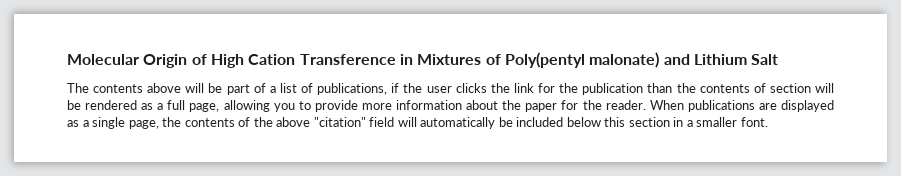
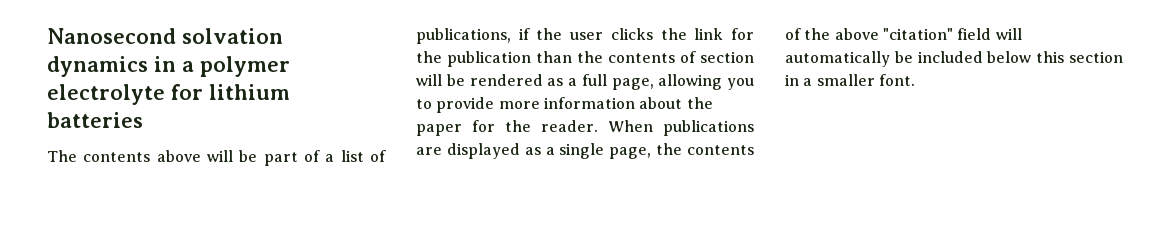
- Molecular Origin of High Cation Transference in Mixtures of Poly(pentyl malonate) and Lithium Salt
+ Nanosecond solvation dynamics in a polymer electrolyte for lithium batteries

